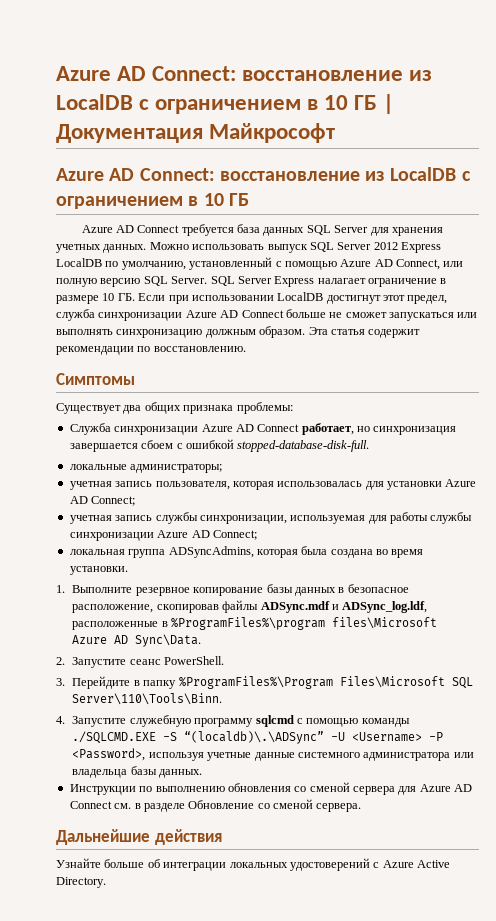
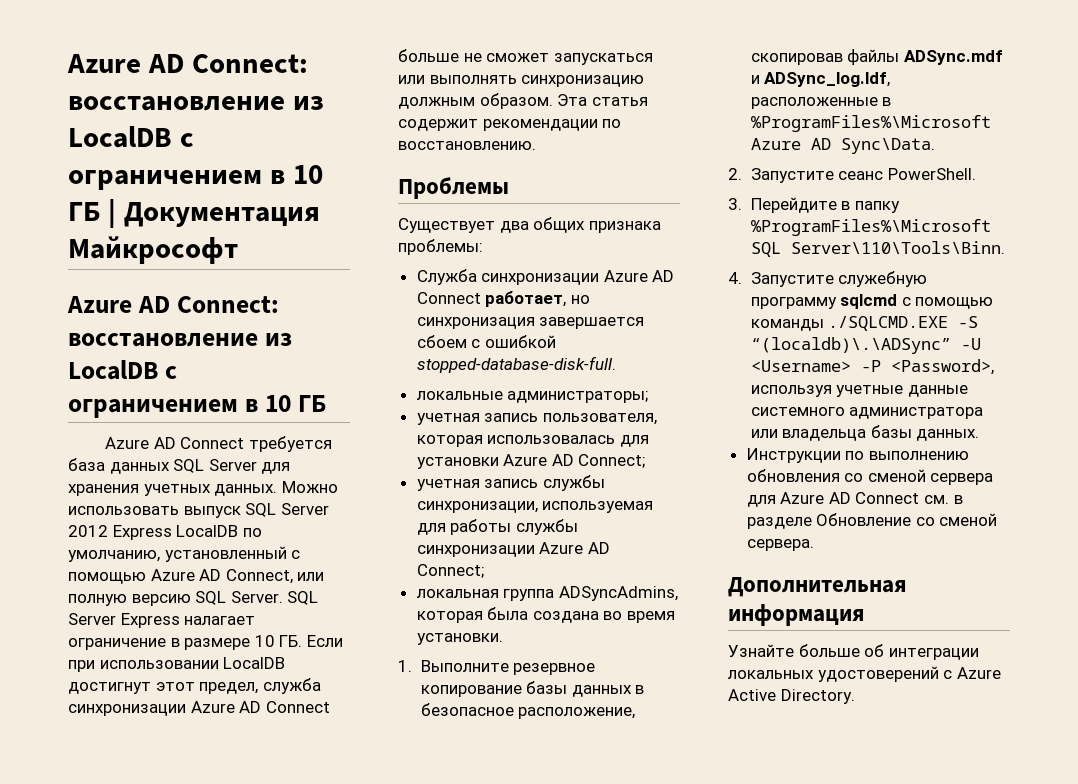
- Симптомы
+ Проблемы
- 1. Выполните резервное копирование базы данных в безопасное расположение, скопировав файлы ADSync.mdf и ADSync_log.ldf, расположенные в %ProgramFiles%\program files\Microsoft Azure AD Sync\Data.
+ 1. Выполните резервное копирование базы данных в безопасное расположение, скопировав файлы ADSync.mdf и ADSync_log.ldf, расположенные в %ProgramFiles%\Microsoft Azure AD Sync\Data.
- 3. Перейдите в папку %ProgramFiles%\Program Files\Microsoft SQL Server\110\Tools\Binn.
+ 3. Перейдите в папку %ProgramFiles%\Microsoft SQL Server\110\Tools\Binn.
- Дальнейшие действия
+ Дополнительная информация

